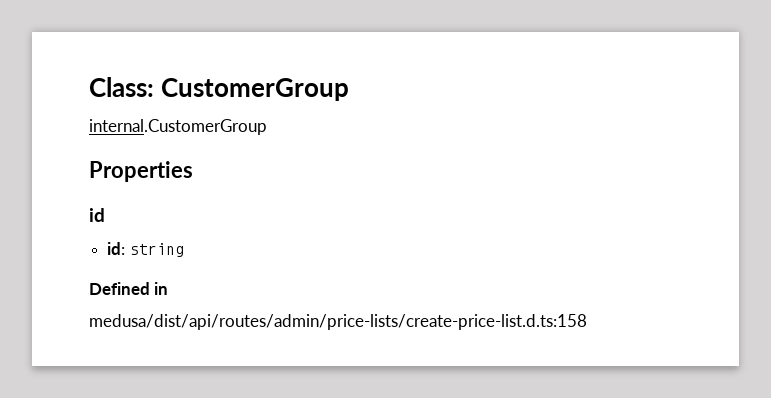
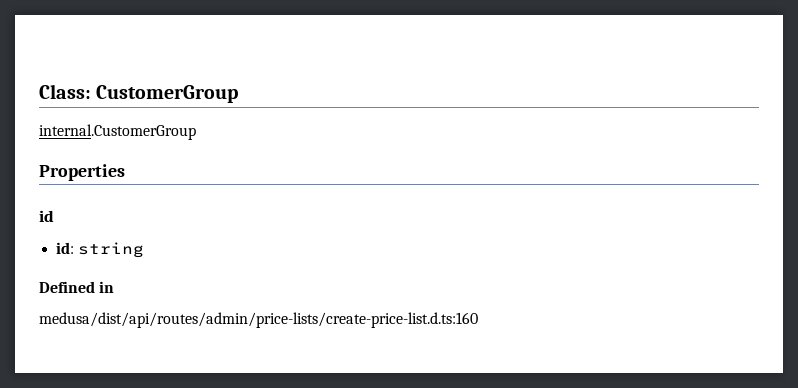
- medusa/dist/api/routes/admin/price-lists/create-price-list.d.ts:158
+ medusa/dist/api/routes/admin/price-lists/create-price-list.d.ts:160

